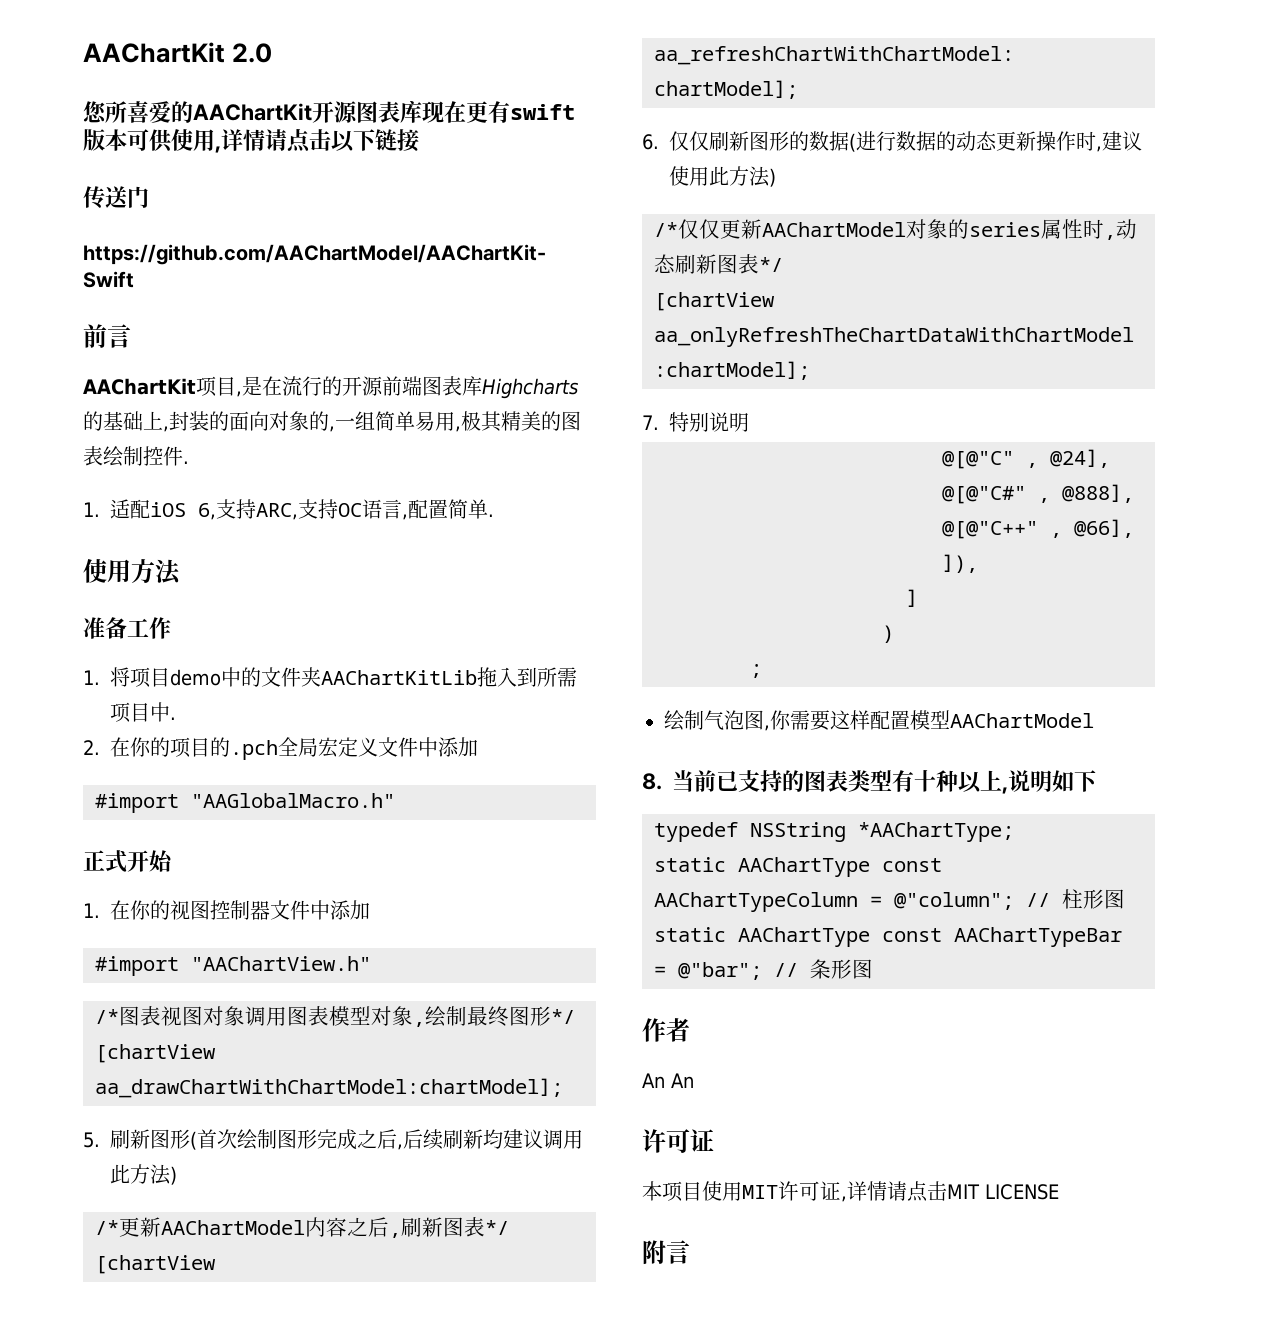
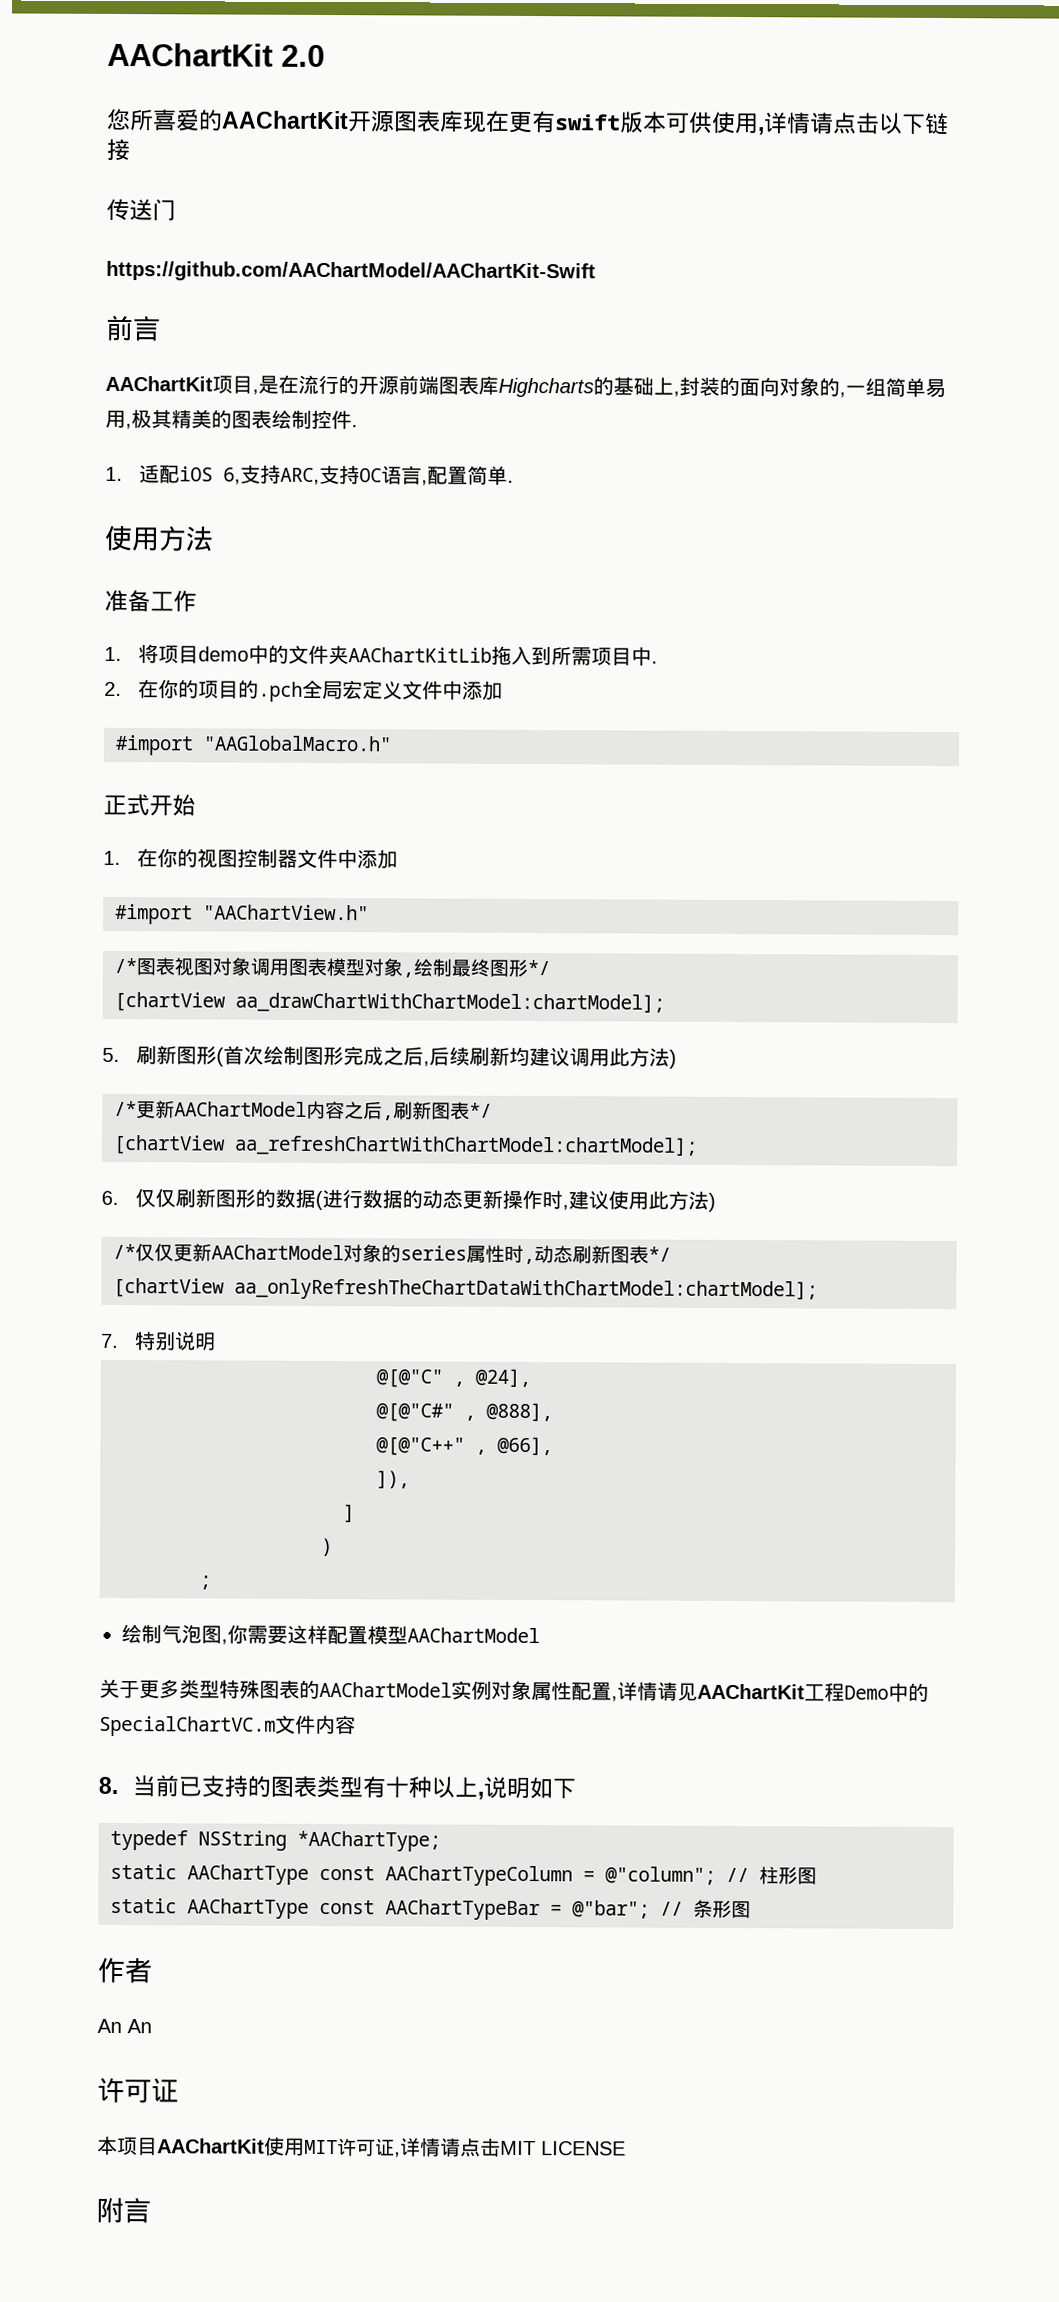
+ 关于更多类型特殊图表的AAChartModel实例对象属性配置,详情请见AAChartKit工程Demo中的SpecialChartVC.m文件内容
- 本项目使用MIT许可证,详情请点击MIT LICENSE
+ 本项目AAChartKit使用MIT许可证,详情请点击MIT LICENSE

